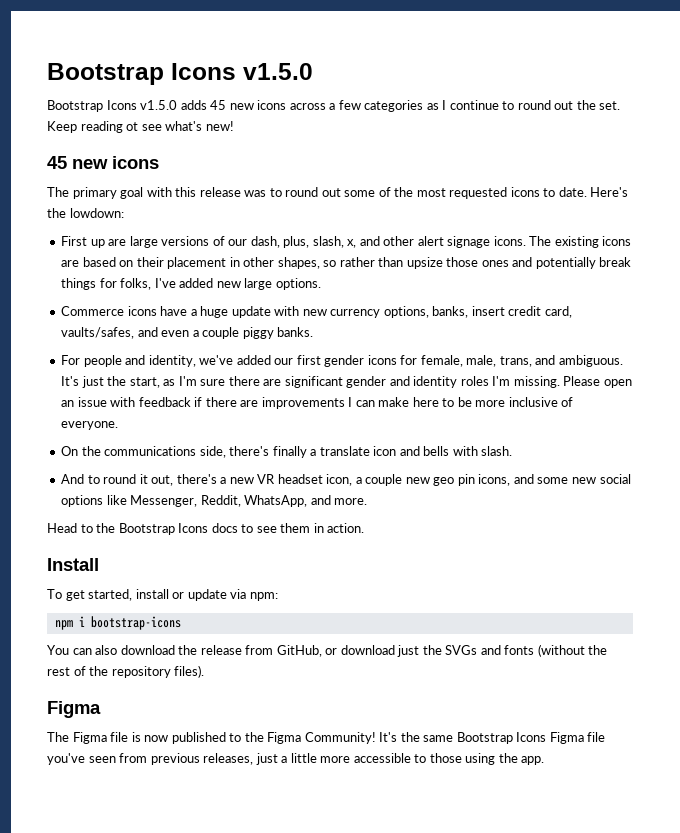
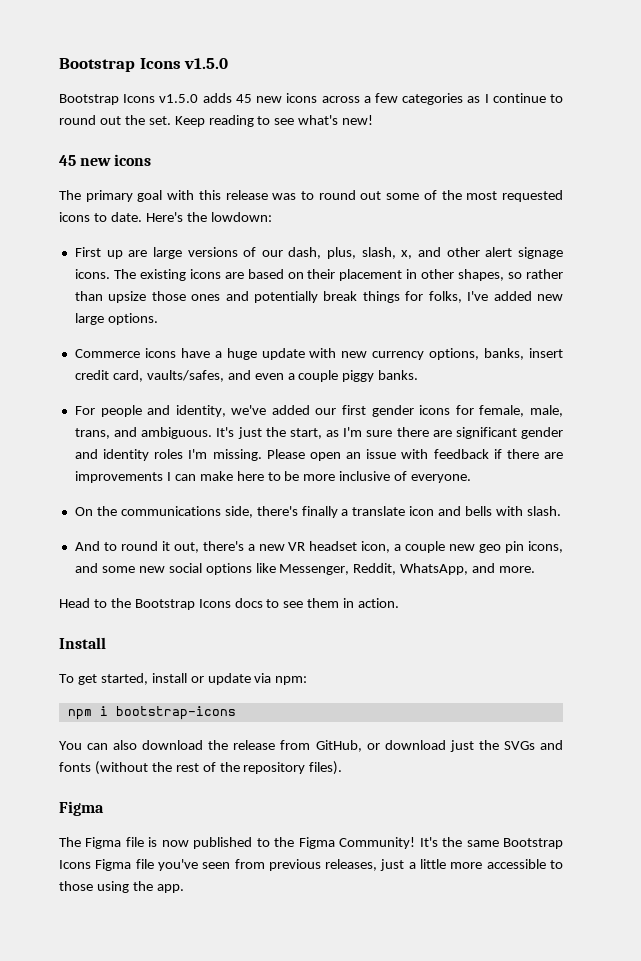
- Keep reading ot see what's new!
+ Keep reading to see what's new!

